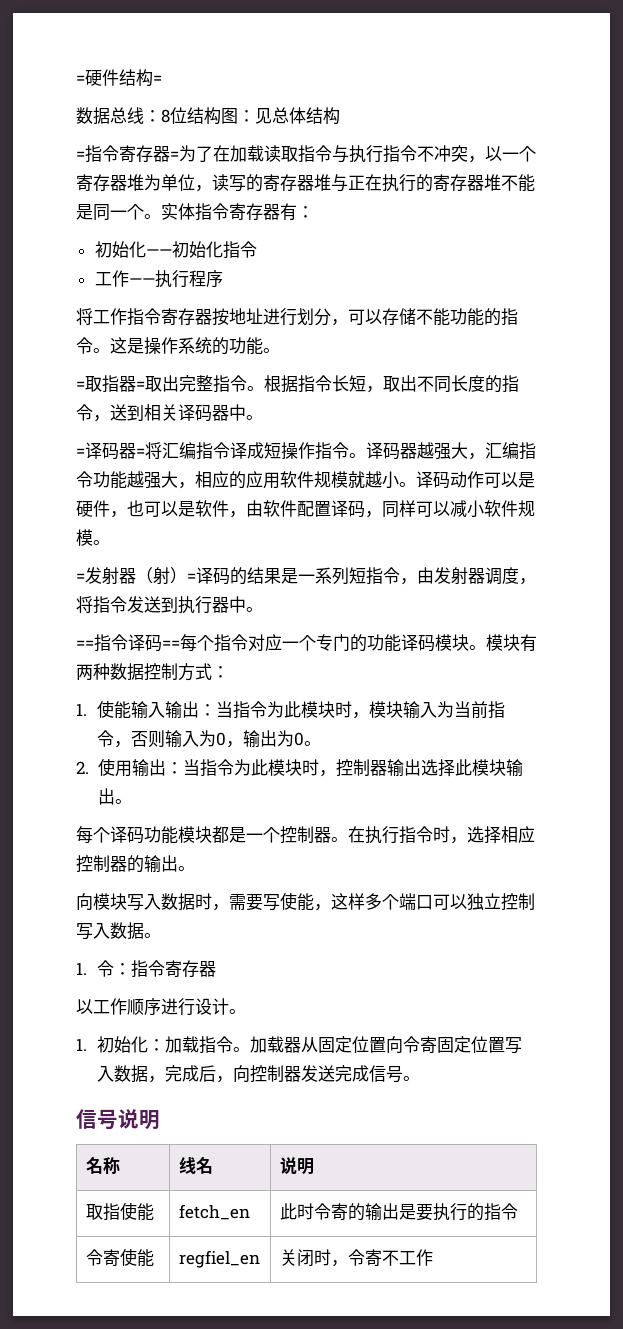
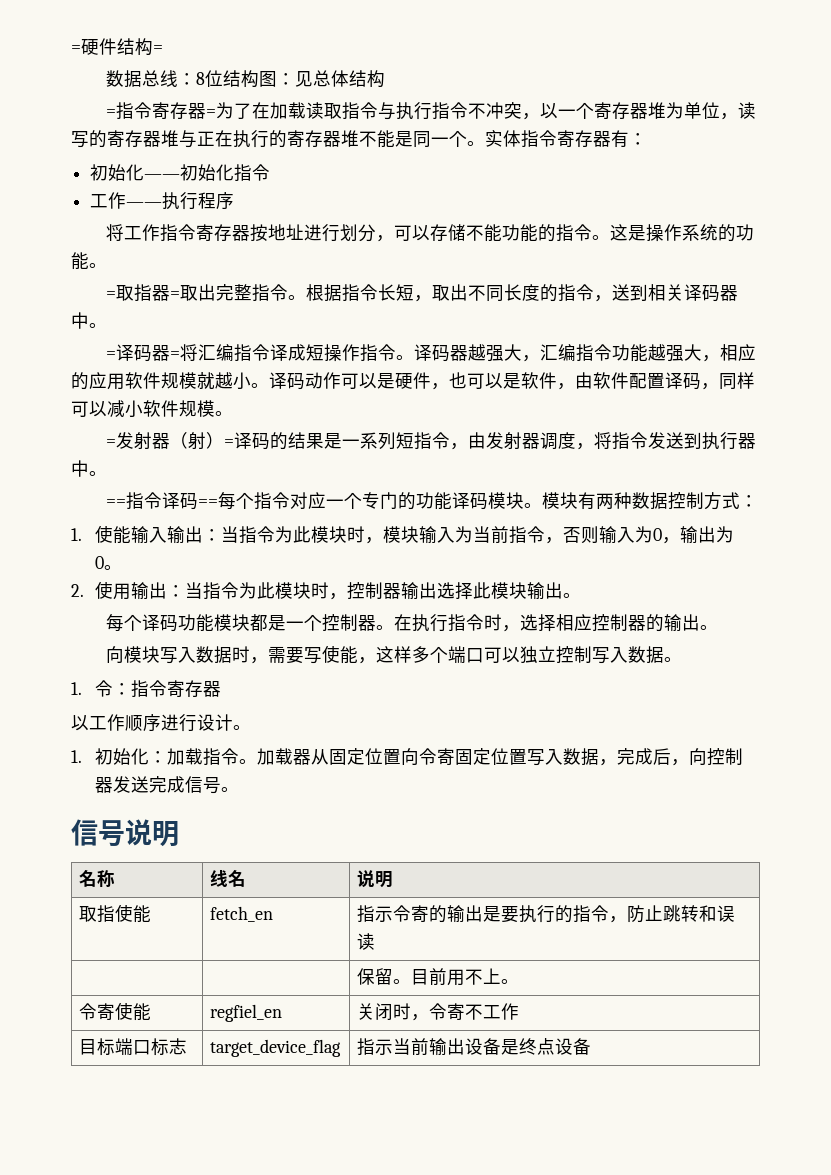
- 取指使能 | fetch_en | 此时令寄的输出是要执行的指令
+ 取指使能 | fetch_en | 指示令寄的输出是要执行的指令，防止跳转和误读
+ | | 保留。目前用不上。
+ 目标端口标志 | target_device_flag | 指示当前输出设备是终点设备

